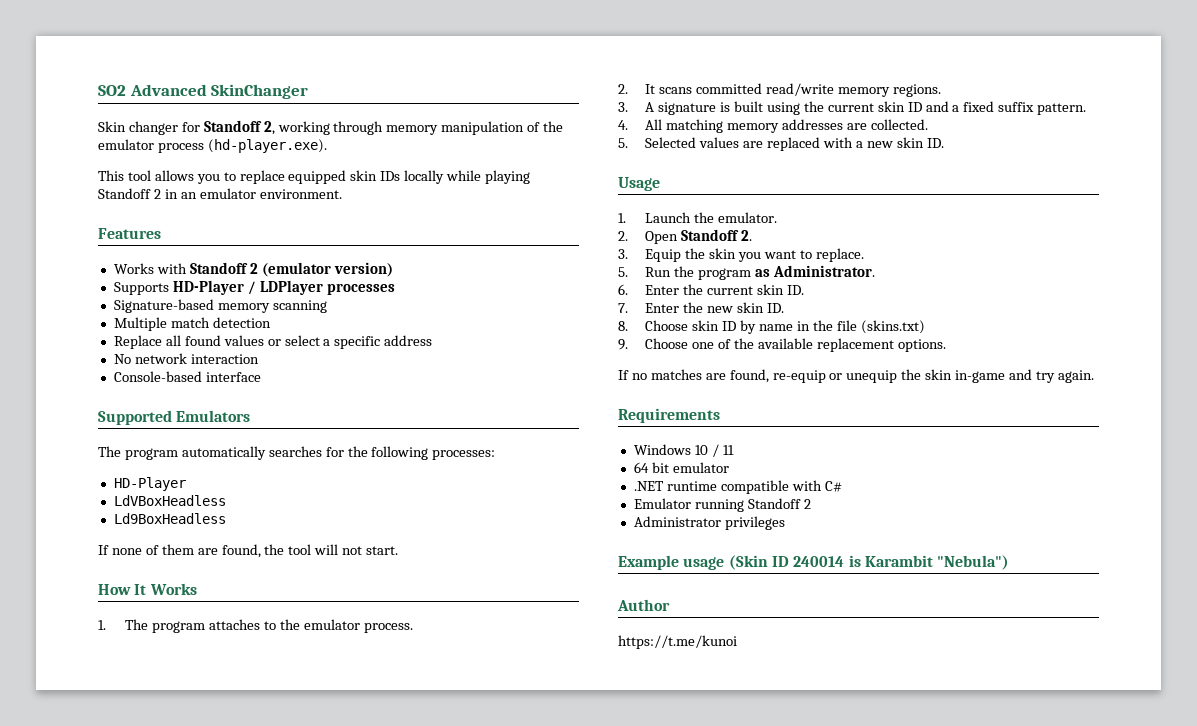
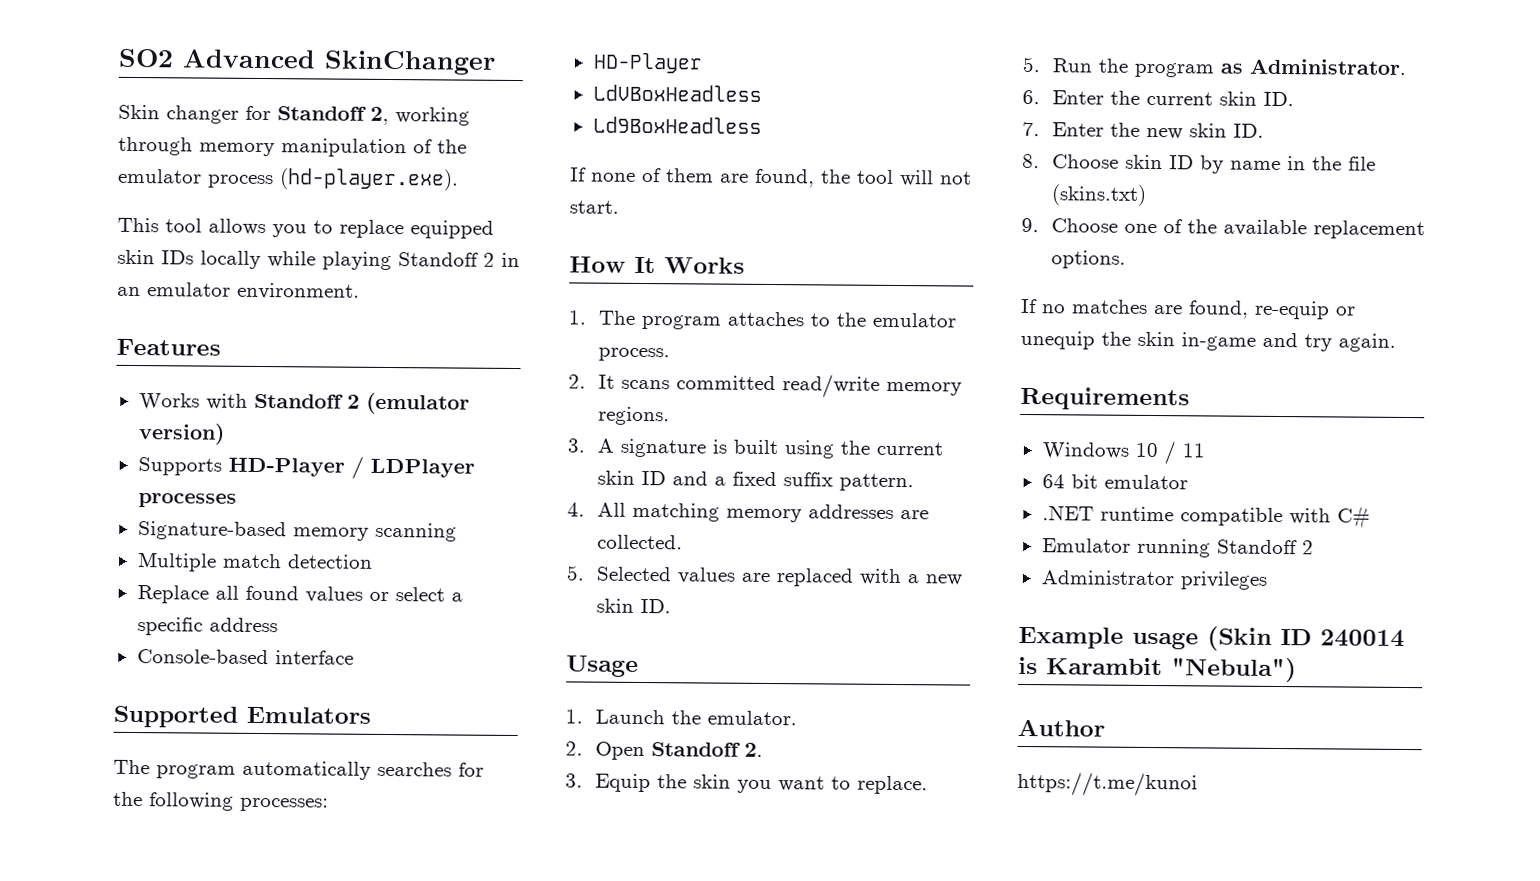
- No network interaction

